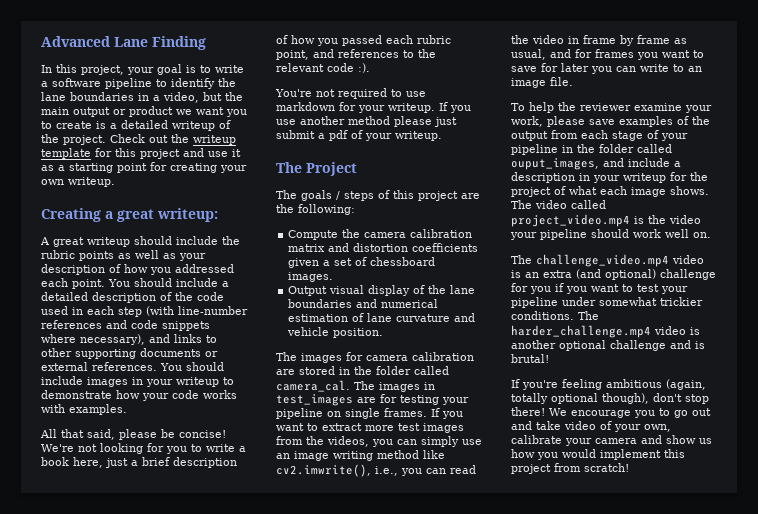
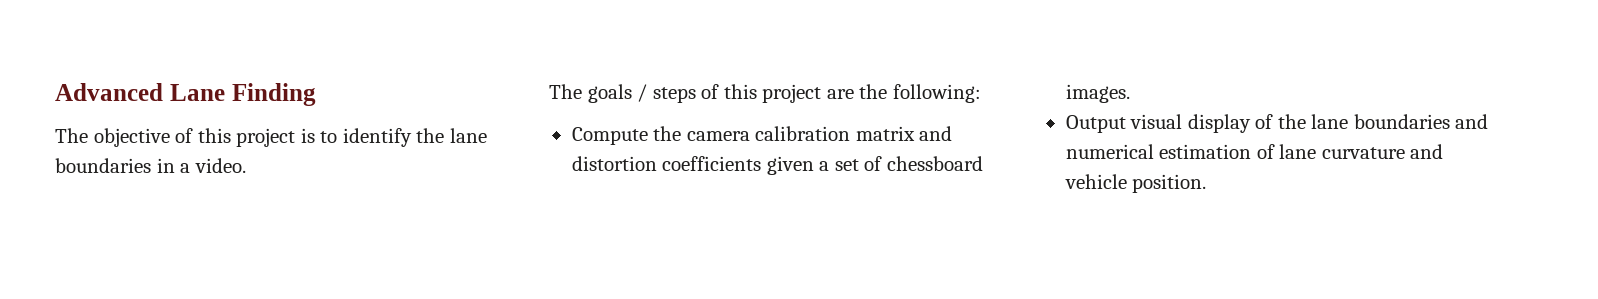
- In this project, your goal is to write a software pipeline to identify the lane boundaries in a video, but the main output or product we want you to create is a detailed writeup of the project. Check out the writeup template for this project and use it as a starting point for creating your own writeup.
- Creating a great writeup:
- A great writeup should include the rubric points as well as your description of how you addressed each point. You should include a detailed description of the code used in each step (with line-number references and code snippets where necessary), and links to other supporting documents or external references. You should include images in your writeup to demonstrate how your code works with examples.
- All that said, please be concise! We're not looking for you to write a book here, just a brief description of how you passed each rubric point, and references to the relevant code :).
- You're not required to use markdown for your writeup. If you use another method please just submit a pdf of your writeup.
- The Project
+ The objective of this project is to identify the lane boundaries in a video.
- The images for camera calibration are stored in the folder called camera_cal. The images in test_images are for testing your pipeline on single frames. If you want to extract more test images from the videos, you can simply use an image writing method like cv2.imwrite(), i.e., you can read the video in frame by frame as usual, and for frames you want to save for later you can write to an image file.
- To help the reviewer examine your work, please save examples of the output from each stage of your pipeline in the folder called ouput_images, and include a description in your writeup for the project of what each image shows. The video called project_video.mp4 is the video your pipeline should work well on.
- The challenge_video.mp4 video is an extra (and optional) challenge for you if you want to test your pipeline under somewhat trickier conditions. The harder_challenge.mp4 video is another optional challenge and is brutal!
- If you're feeling ambitious (again, totally optional though), don't stop there! We encourage you to go out and take video of your own, calibrate your camera and show us how you would implement this project from scratch!

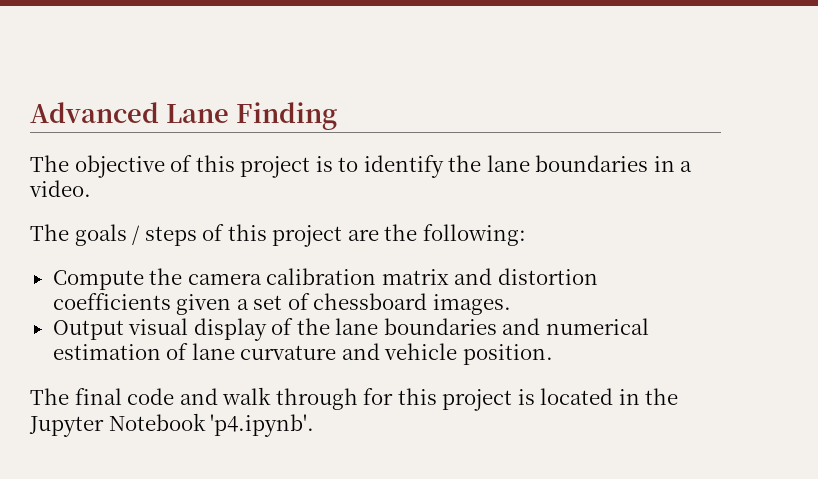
+ The final code and walk through for this project is located in the Jupyter Notebook 'p4.ipynb'.

